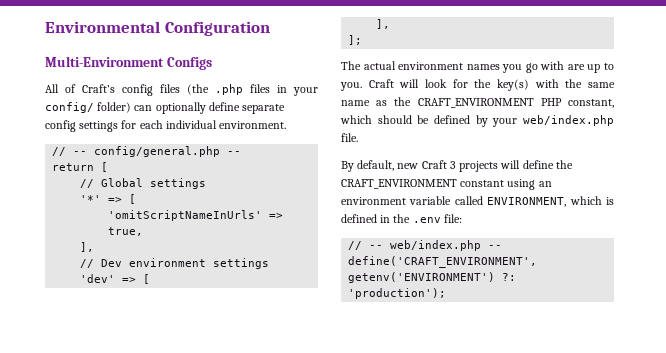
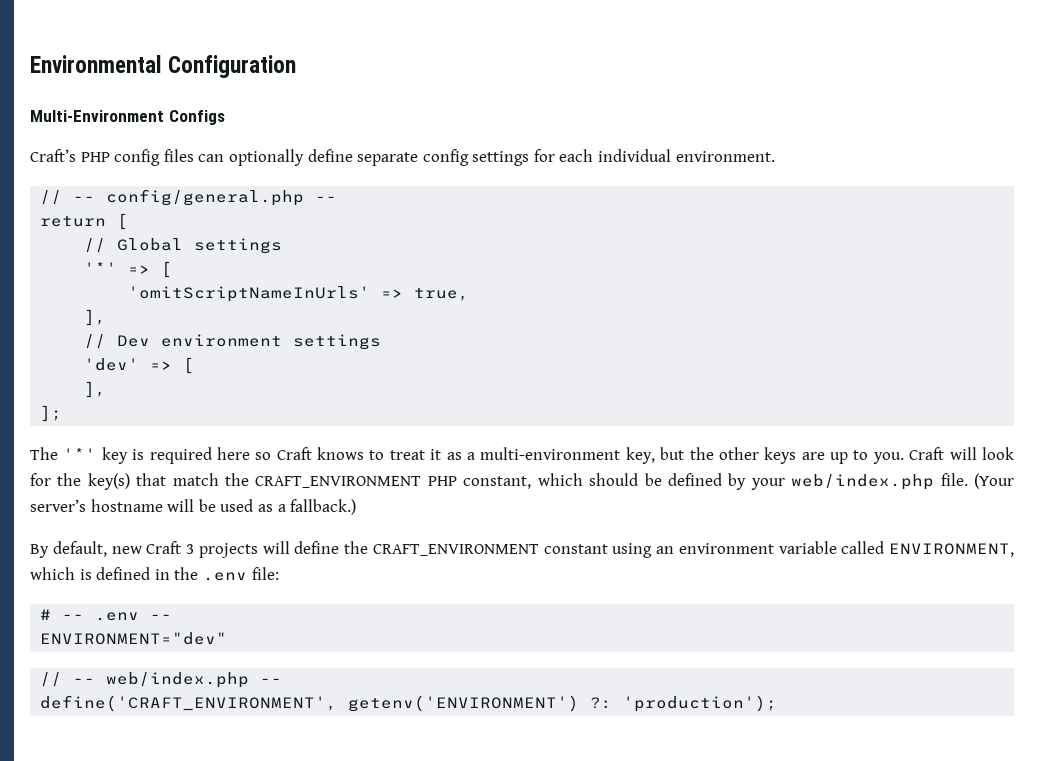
- All of Craft’s config files (the .php files in your config/ folder) can optionally define separate config settings for each individual environment.
+ Craft’s PHP config files can optionally define separate config settings for each individual environment.
- The actual environment names you go with are up to you.
+ The '*' key is required here so Craft knows to treat it as a multi-environment key, but the other keys are up to you.
- Craft will look for the key(s) with the same name as the CRAFT_ENVIRONMENT PHP constant, which should be defined by your web/index.php file.
+ Craft will look for the key(s) that match the CRAFT_ENVIRONMENT PHP constant, which should be defined by your web/index.php file. (Your server’s hostname will be used as a fallback.)
+ # -- .env --
+ ENVIRONMENT="dev"

